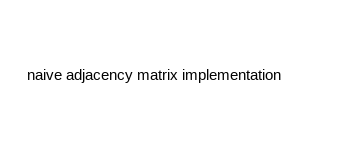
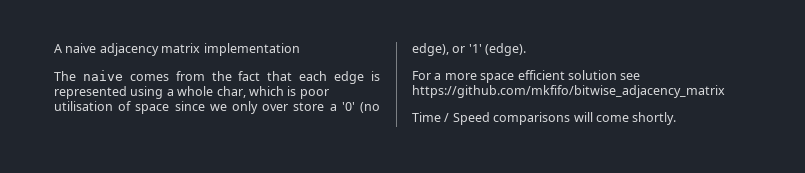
- naive adjacency matrix implementation
+ A naive adjacency matrix implementation
+ The naive comes from the fact that each edge is represented using a whole char, which is poor utilisation of space since we only over store a '0' (no edge), or '1' (edge).
+ For a more space efficient solution see https://github.com/mkfifo/bitwise_adjacency_matrix
+ Time / Speed comparisons will come shortly.

